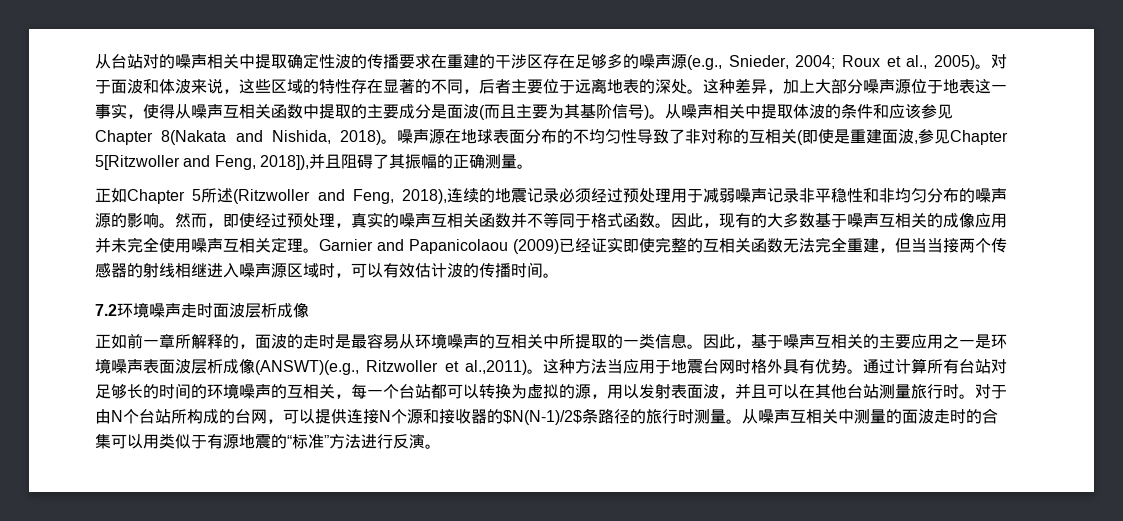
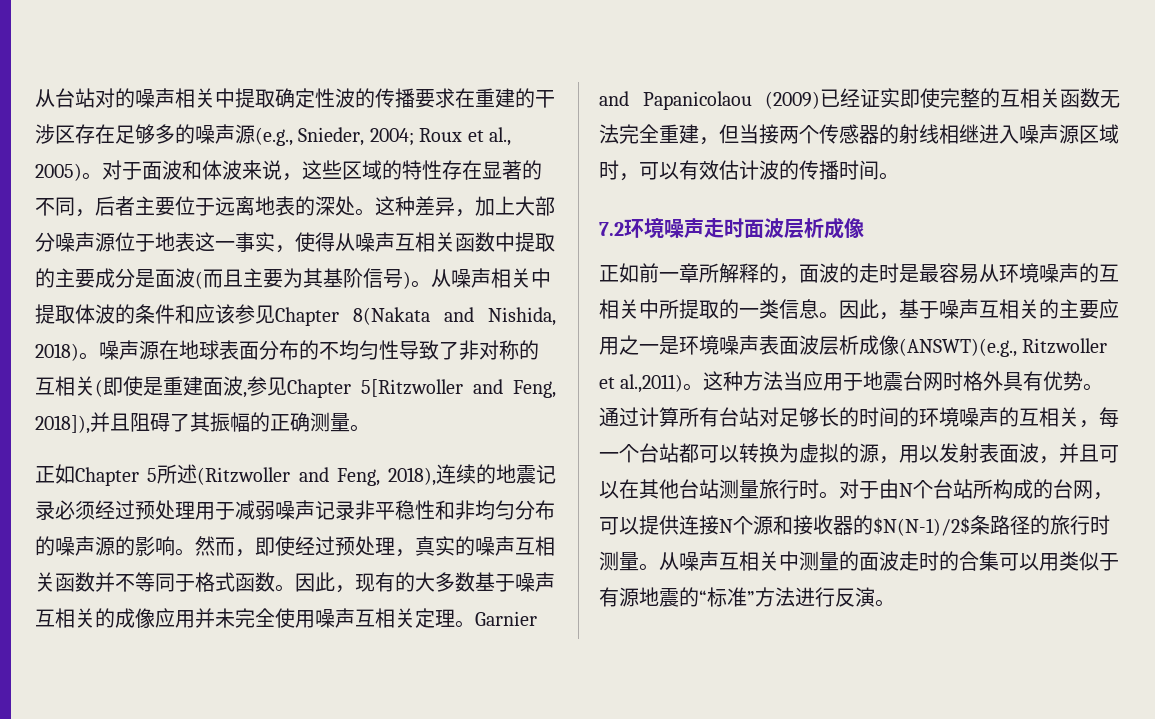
- Garnier and Papanicolaou (2009)已经证实即使完整的互相关函数无法完全重建，但当当接两个传感器的射线相继进入噪声源区域时，可以有效估计波的传播时间。
+ Garnier and Papanicolaou (2009)已经证实即使完整的互相关函数无法完全重建，但当接两个传感器的射线相继进入噪声源区域时，可以有效估计波的传播时间。

